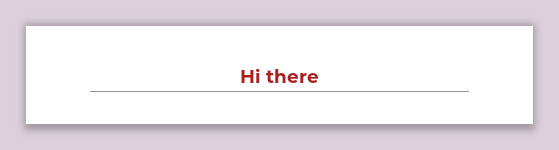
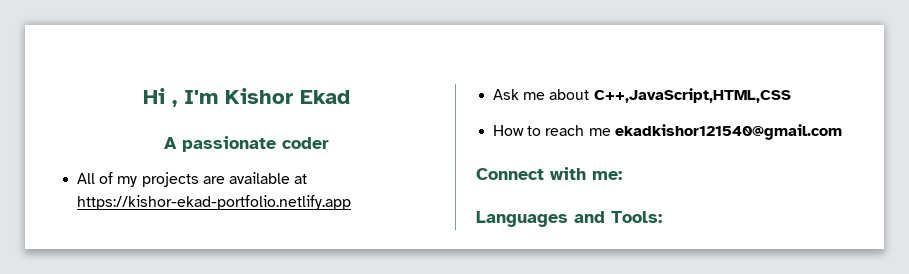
- Hi there
+ Hi , I'm Kishor Ekad
+ A passionate coder
+ All of my projects are available at https://kishor-ekad-portfolio.netlify.app
+ Ask me about C++,JavaScript,HTML,CSS
+ How to reach me ekadkishor121540@gmail.com
+ Connect with me:
+ Languages and Tools:

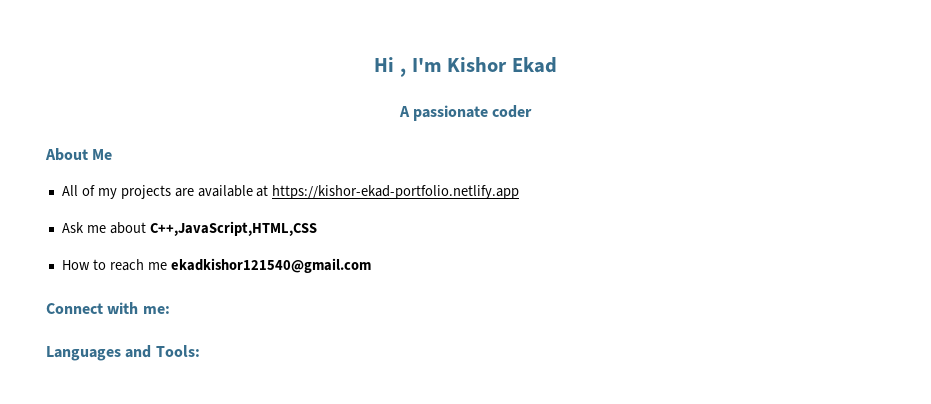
+ About Me

